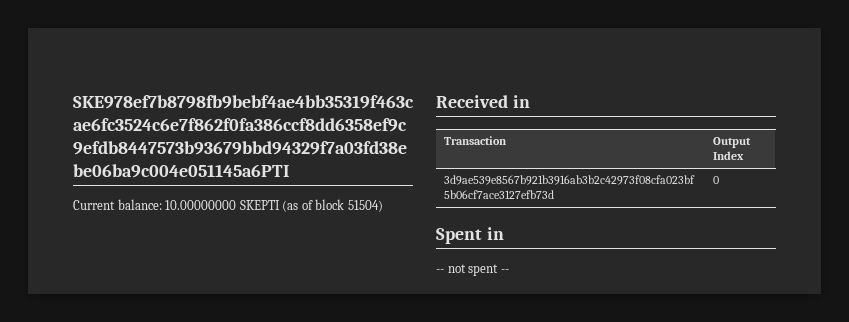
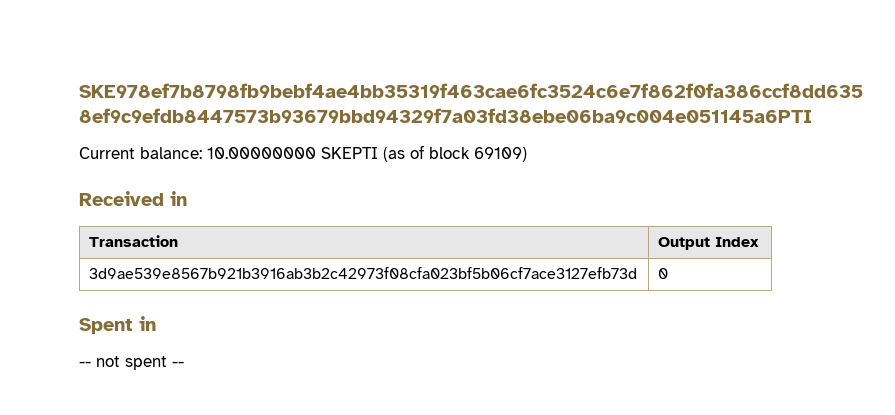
- Current balance: 10.00000000 SKEPTI (as of block 51504)
+ Current balance: 10.00000000 SKEPTI (as of block 69109)

